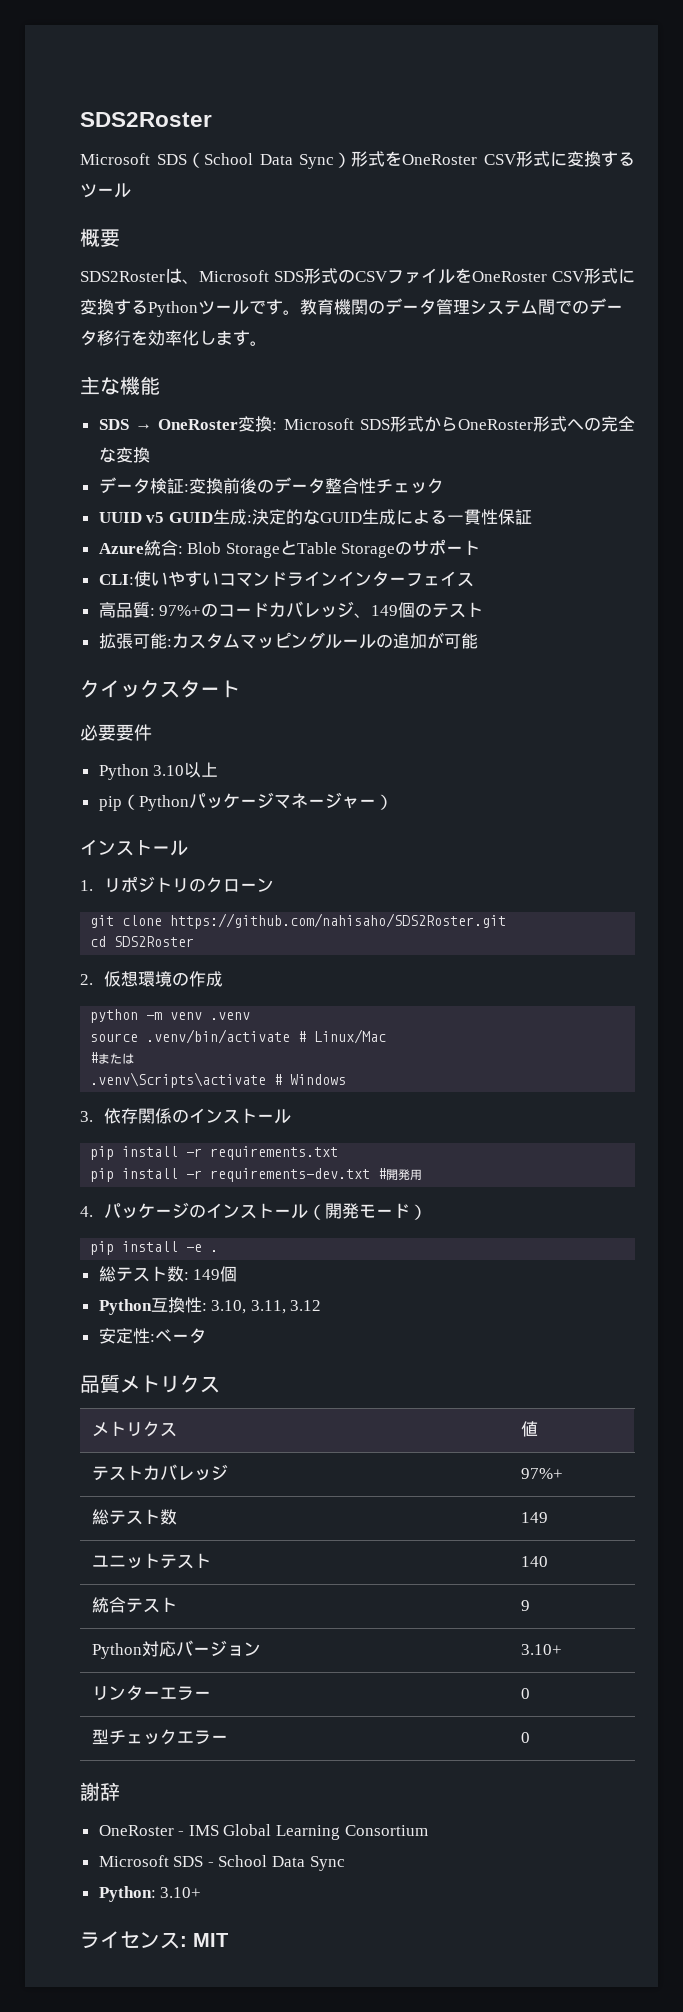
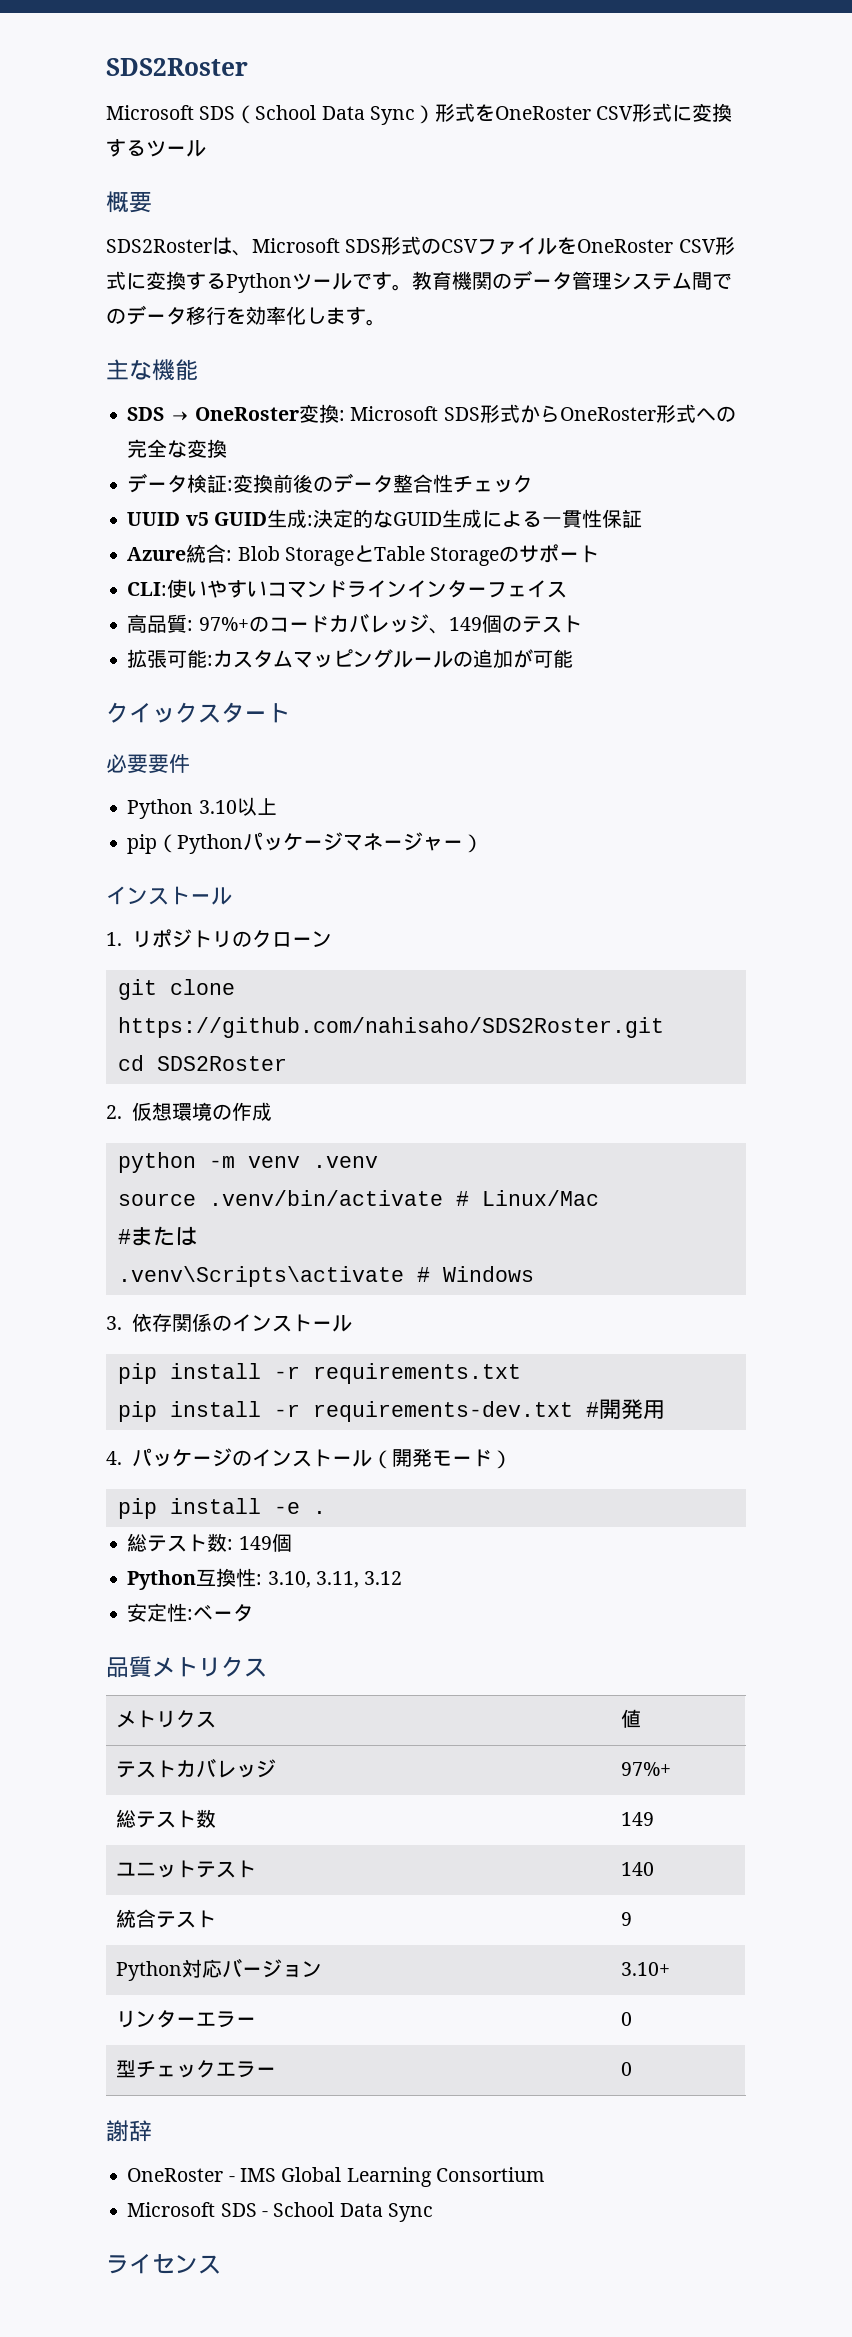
- Python: 3.10+
- ライセンス: MIT
+ ライセンス

